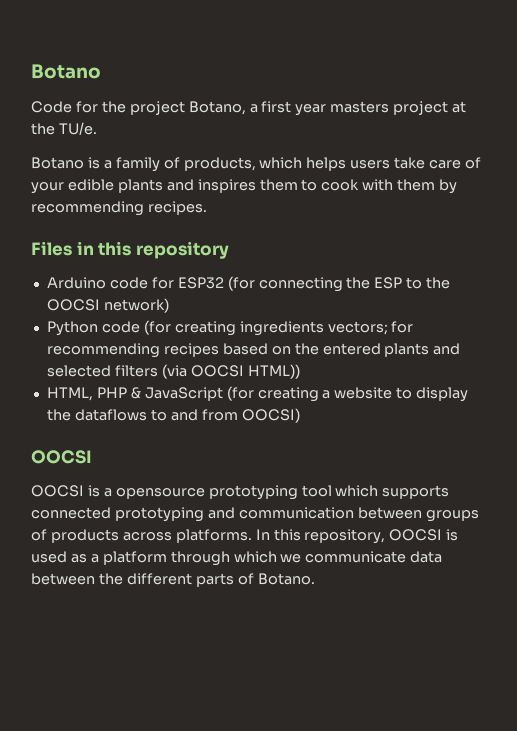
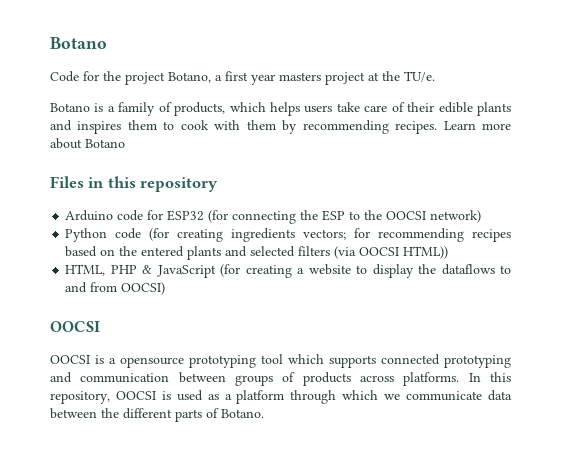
- Botano is a family of products, which helps users take care of your edible plants and inspires them to cook with them by recommending recipes.
+ Botano is a family of products, which helps users take care of their edible plants and inspires them to cook with them by recommending recipes. Learn more about Botano

